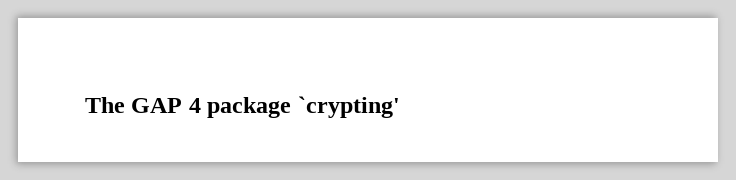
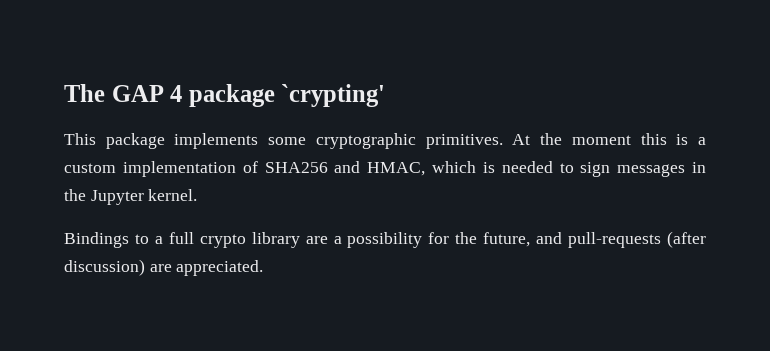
+ This package implements some cryptographic primitives. At the moment this is a custom implementation of SHA256 and HMAC, which is needed to sign messages in the Jupyter kernel.
+ Bindings to a full crypto library are a possibility for the future, and pull-requests (after discussion) are appreciated.

